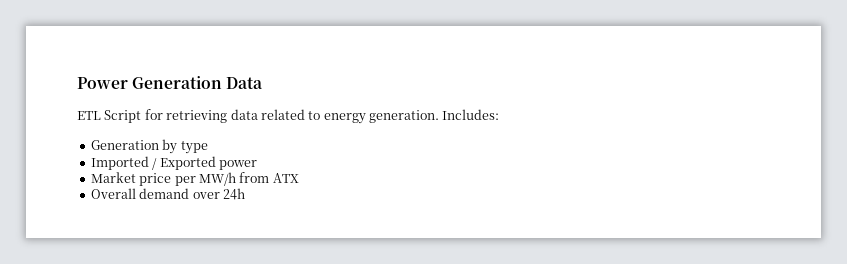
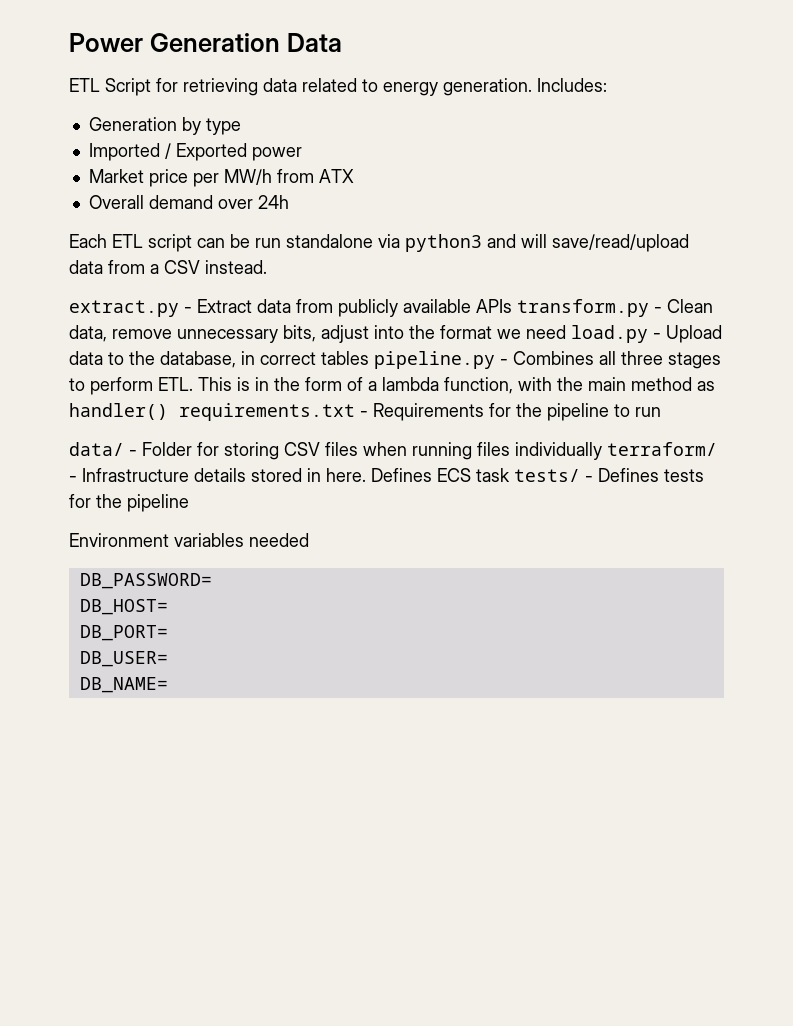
+ Each ETL script can be run standalone via python3 and will save/read/upload data from a CSV instead.
+ extract.py - Extract data from publicly available APIs transform.py - Clean data, remove unnecessary bits, adjust into the format we need load.py - Upload data to the database, in correct tables pipeline.py - Combines all three stages to perform ETL. This is in the form of a lambda function, with the main method as handler() requirements.txt - Requirements for the pipeline to run
+ data/ - Folder for storing CSV files when running files individually terraform/ - Infrastructure details stored in here. Defines ECS task tests/ - Defines tests for the pipeline
+ Environment variables needed
+ DB_PASSWORD=
+ DB_HOST=
+ DB_PORT=
+ DB_USER=
+ DB_NAME=

